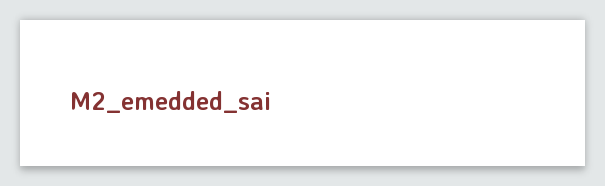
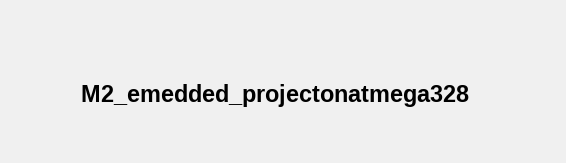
- M2_emedded_sai
+ M2_emedded_projectonatmega328

